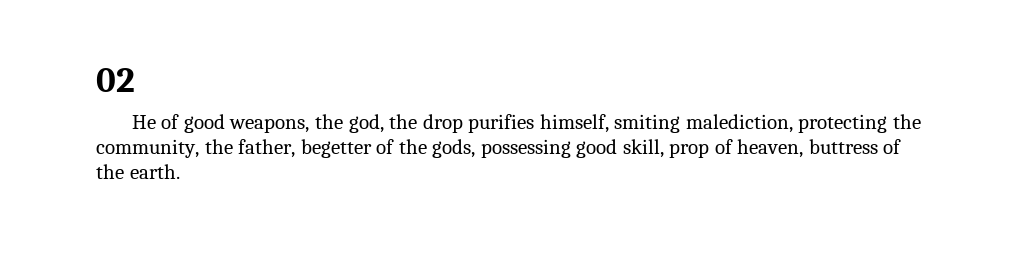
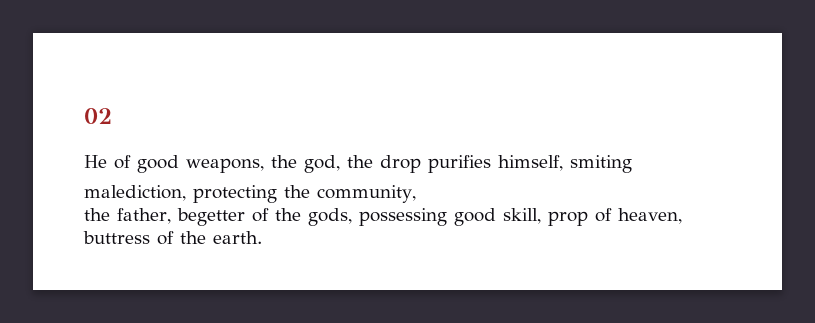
- He of good weapons, the god, the drop purifies himself, smiting malediction, protecting the community, the father, begetter of the gods, possessing good skill, prop of heaven, buttress of the earth.
+ He of good weapons, the god, the drop purifies himself, smiting
+ malediction, protecting the community,
+ the father, begetter of the gods, possessing good skill, prop of heaven, buttress of the earth.

